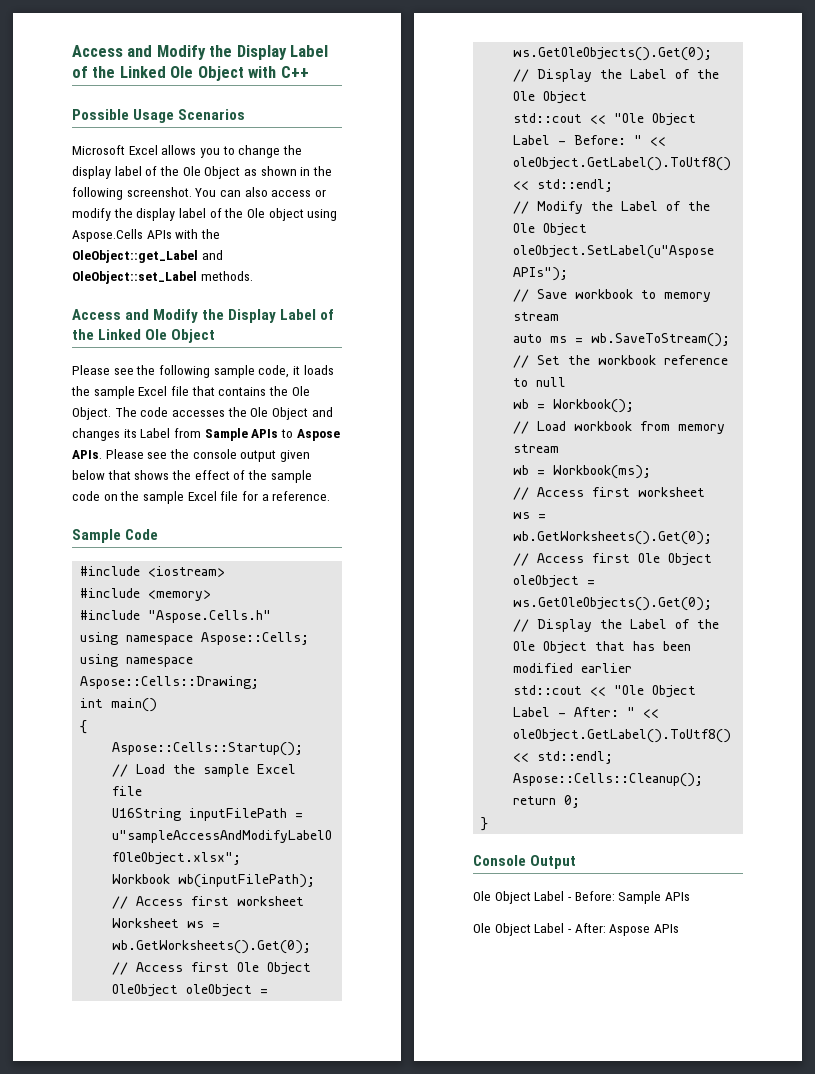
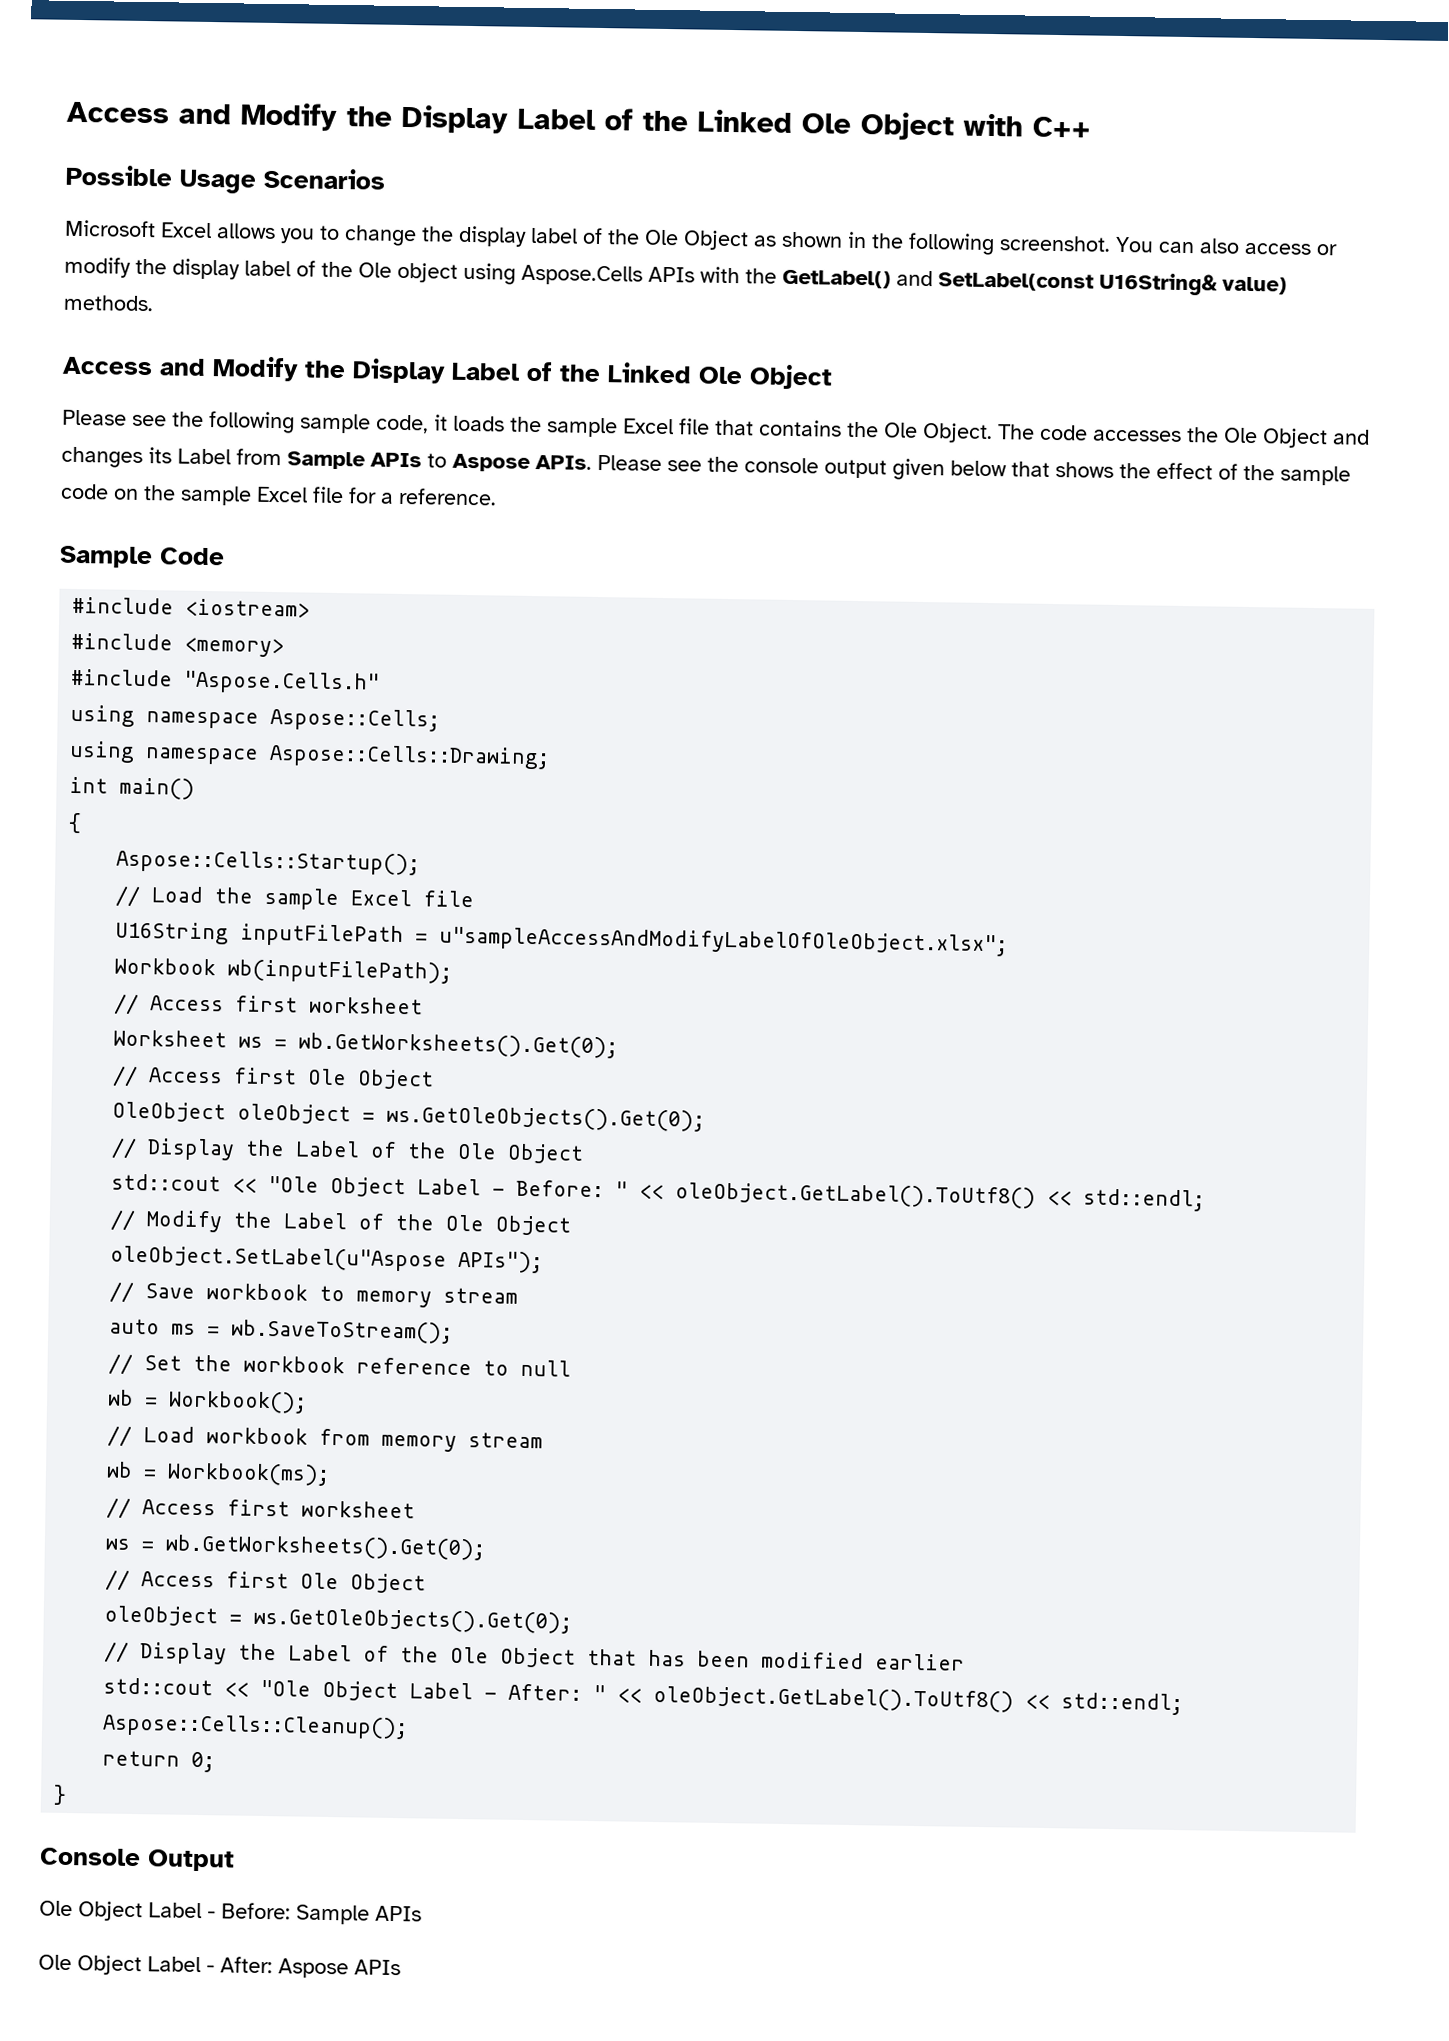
- You can also access or modify the display label of the Ole object using Aspose.Cells APIs with the OleObject::get_Label and OleObject::set_Label methods.
+ You can also access or modify the display label of the Ole object using Aspose.Cells APIs with the GetLabel() and SetLabel(const U16String& value) methods.

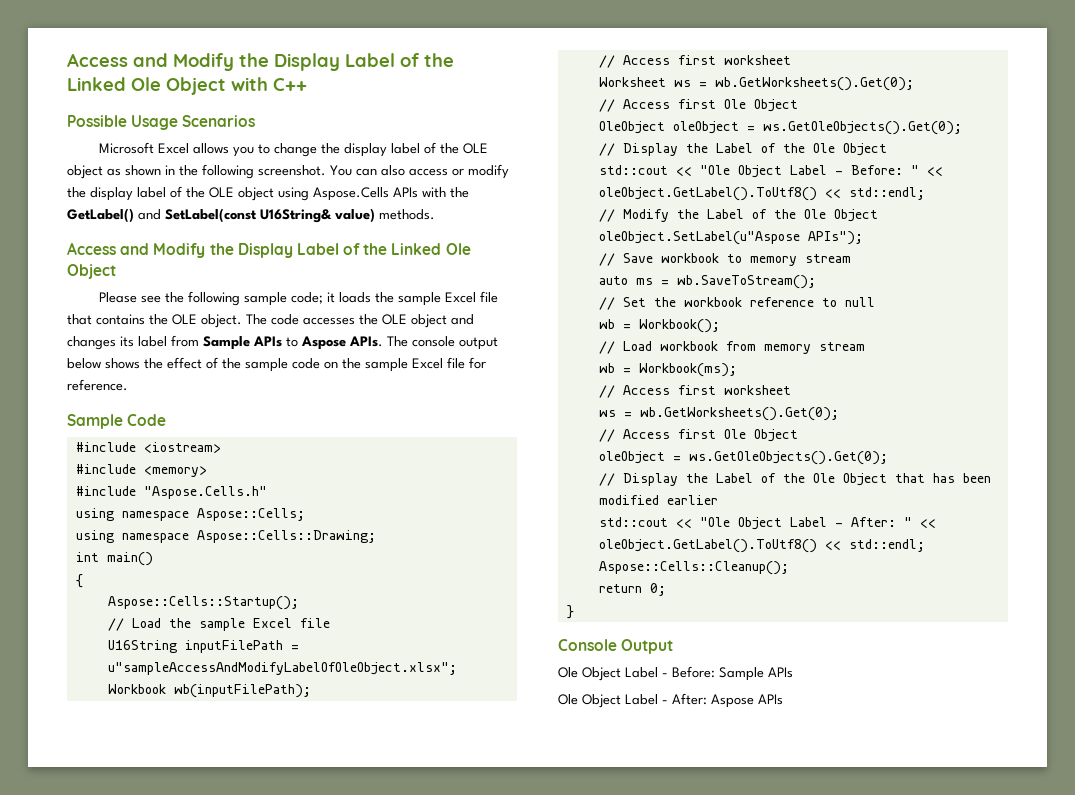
- Microsoft Excel allows you to change the display label of the Ole Object as shown in the following screenshot.
+ Microsoft Excel allows you to change the display label of the OLE object as shown in the following screenshot.
- You can also access or modify the display label of the Ole object using Aspose.Cells APIs with the GetLabel() and SetLabel(const U16String& value) methods.
+ You can also access or modify the display label of the OLE object using Aspose.Cells APIs with the GetLabel() and SetLabel(const U16String& value) methods.
- Please see the following sample code, it loads the sample Excel file that contains the Ole Object.
+ Please see the following sample code; it loads the sample Excel file that contains the OLE object.
- The code accesses the Ole Object and changes its Label from Sample APIs to Aspose APIs.
+ The code accesses the OLE object and changes its label from Sample APIs to Aspose APIs.
- Please see the console output given below that shows the effect of the sample code on the sample Excel file for a reference.
+ The console output below shows the effect of the sample code on the sample Excel file for reference.

